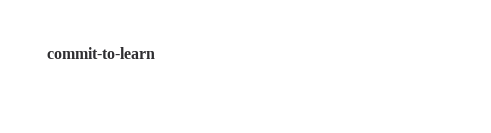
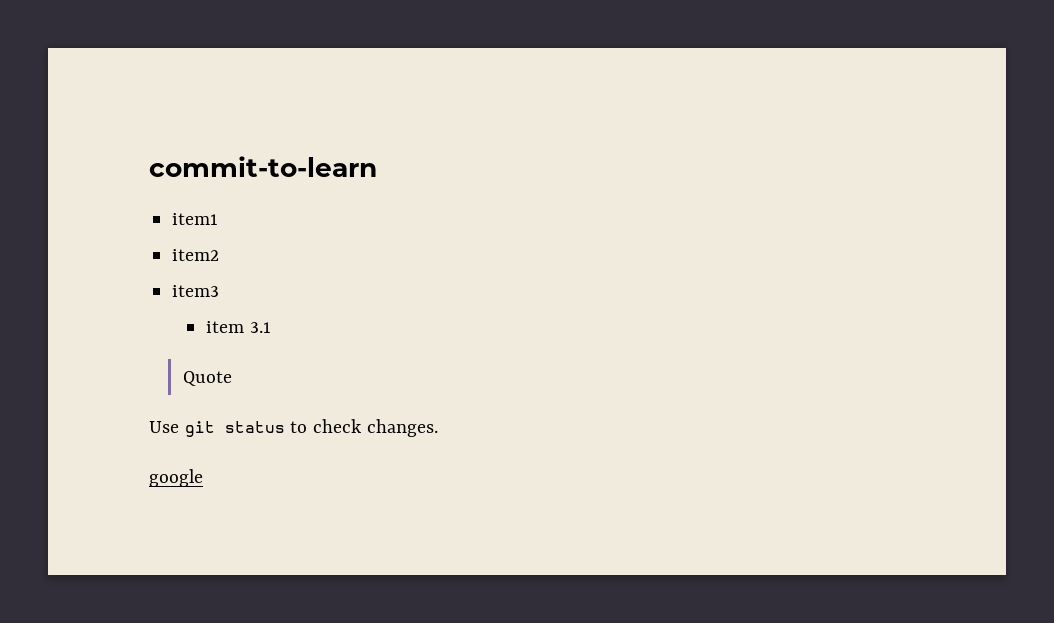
+ item1
+ item2
+ item3
+ item 3.1
+ Quote
+ Use git status to check changes.
+ google

